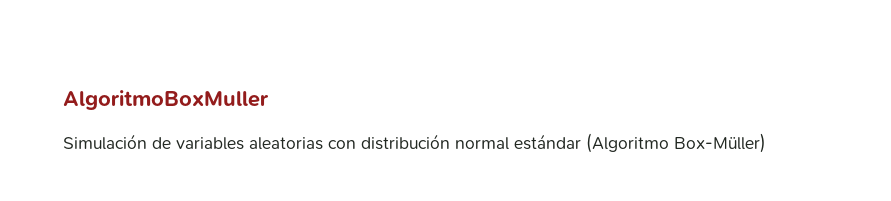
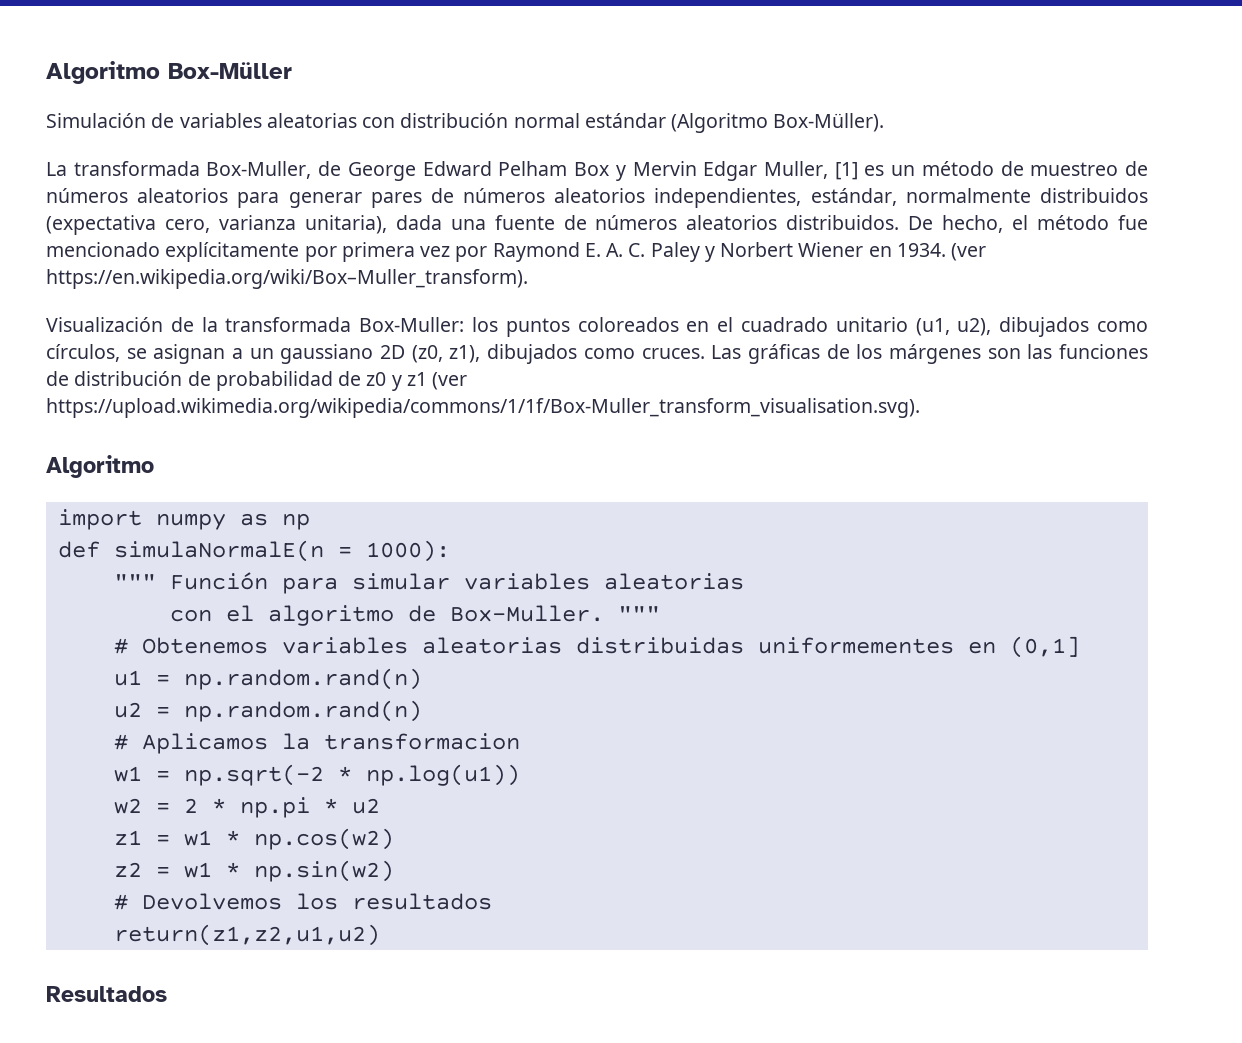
- AlgoritmoBoxMuller
+ Algoritmo Box-Müller
- Simulación de variables aleatorias con distribución normal estándar (Algoritmo Box-Müller)
+ Simulación de variables aleatorias con distribución normal estándar (Algoritmo Box-Müller).
+ La transformada Box-Muller, de George Edward Pelham Box y Mervin Edgar Muller, [1] es un método de muestreo de números aleatorios para generar pares de números aleatorios independientes, estándar, normalmente distribuidos (expectativa cero, varianza unitaria), dada una fuente de números aleatorios distribuidos. De hecho, el método fue mencionado explícitamente por primera vez por Raymond E. A. C. Paley y Norbert Wiener en 1934. (ver https://en.wikipedia.org/wiki/Box–Muller_transform).
+ Visualización de la transformada Box-Muller: los puntos coloreados en el cuadrado unitario (u1, u2), dibujados como círculos, se asignan a un gaussiano 2D (z0, z1), dibujados como cruces. Las gráficas de los márgenes son las funciones de distribución de probabilidad de z0 y z1 (ver https://upload.wikimedia.org/wikipedia/commons/1/1f/Box-Muller_transform_visualisation.svg).
+ Algoritmo
+ import numpy as np
+ def simulaNormalE(n = 1000):
+ """ Función para simular variables aleatorias
+ con el algoritmo de Box-Muller. """
+ # Obtenemos variables aleatorias distribuidas uniformementes en (0,1]
+ u1 = np.random.rand(n)
+ u2 = np.random.rand(n)
+ # Aplicamos la transformacion
+ w1 = np.sqrt(-2 * np.log(u1))
+ w2 = 2 * np.pi * u2
+ z1 = w1 * np.cos(w2)
+ z2 = w1 * np.sin(w2)
+ # Devolvemos los resultados
+ return(z1,z2,u1,u2)
+ Resultados

